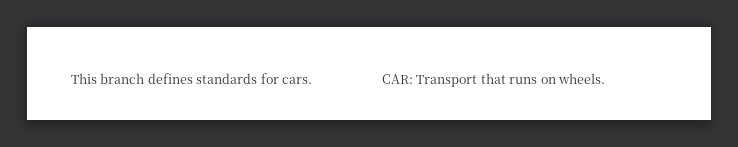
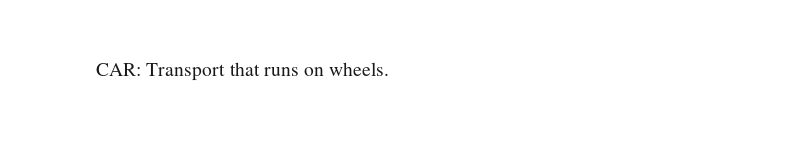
- This branch defines standards for cars.

